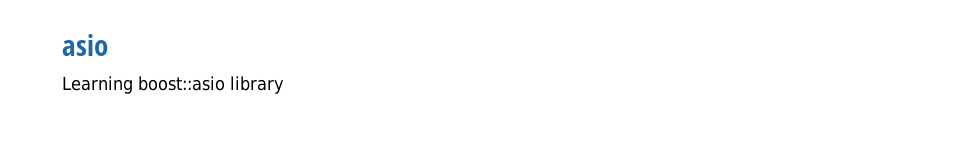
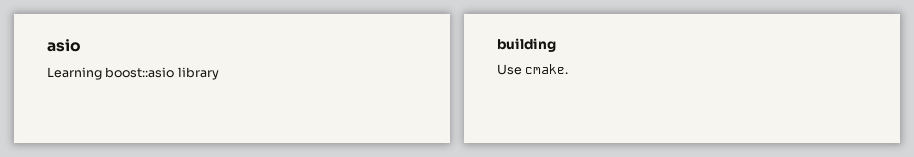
+ building
+ Use cmake.

